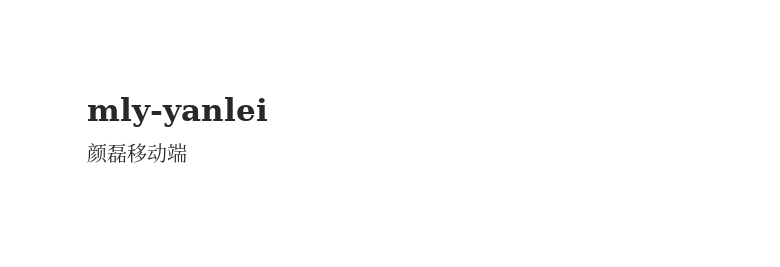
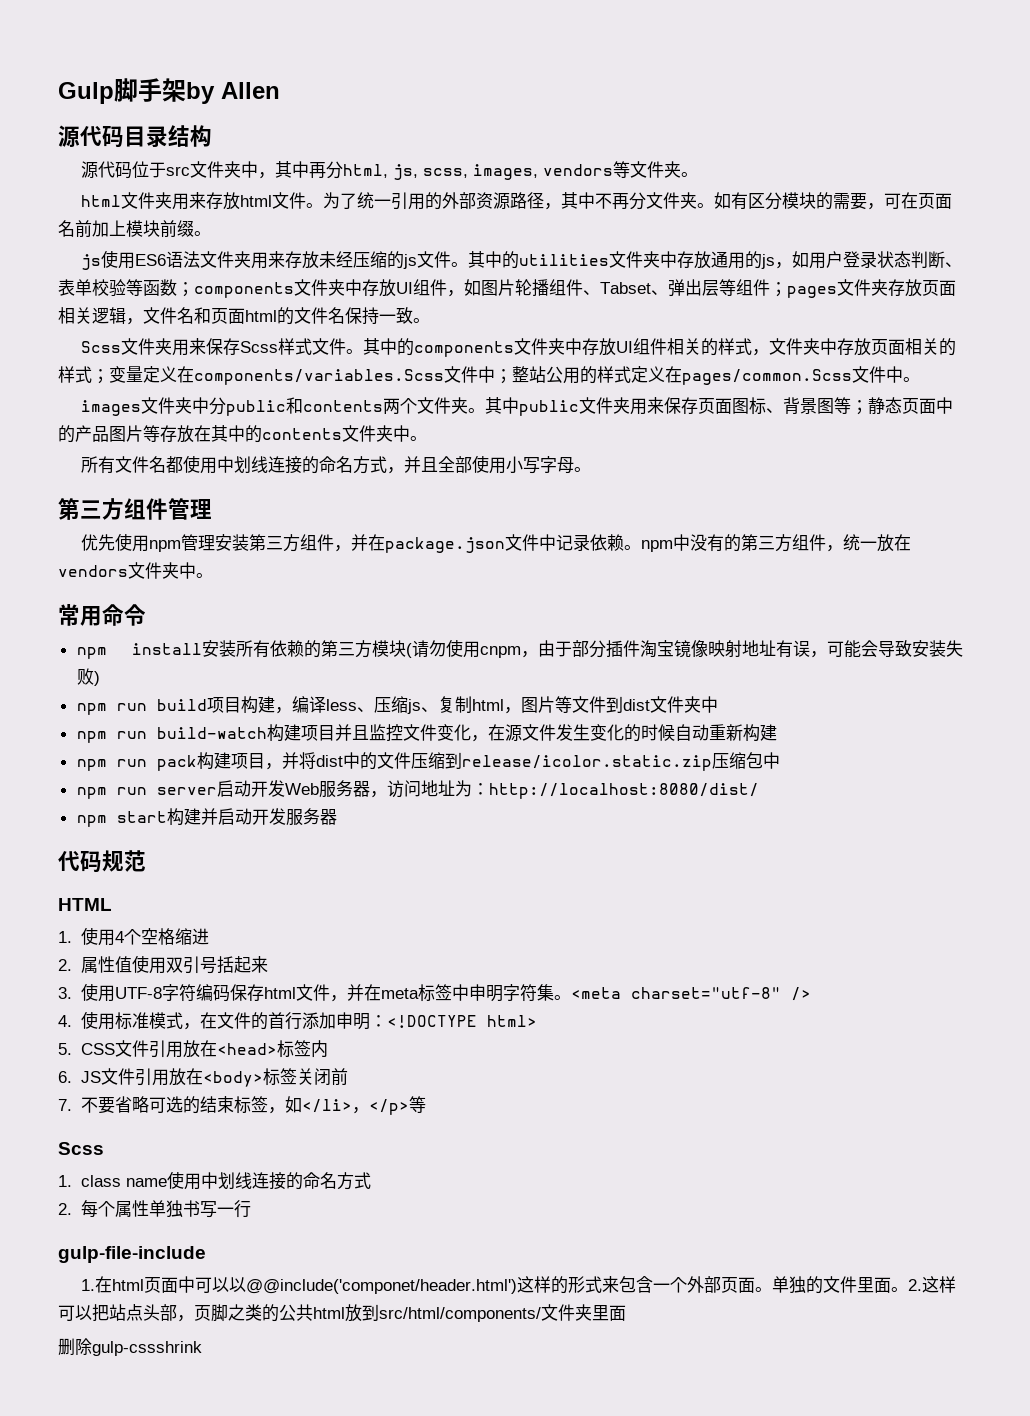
- mly-yanlei
- 颜磊移动端
+ Gulp脚手架by Allen
+ 源代码目录结构
+ 源代码位于src文件夹中，其中再分html, js, scss, images, vendors等文件夹。
+ html文件夹用来存放html文件。为了统一引用的外部资源路径，其中不再分文件夹。如有区分模块的需要，可在页面名前加上模块前缀。
+ js使用ES6语法文件夹用来存放未经压缩的js文件。其中的utilities文件夹中存放通用的js，如用户登录状态判断、表单校验等函数；components文件夹中存放UI组件，如图片轮播组件、Tabset、弹出层等组件；pages文件夹存放页面相关逻辑，文件名和页面html的文件名保持一致。
+ Scss文件夹用来保存Scss样式文件。其中的components文件夹中存放UI组件相关的样式，文件夹中存放页面相关的样式；变量定义在components/variables.Scss文件中；整站公用的样式定义在pages/common.Scss文件中。
+ images文件夹中分public和contents两个文件夹。其中public文件夹用来保存页面图标、背景图等；静态页面中的产品图片等存放在其中的contents文件夹中。
+ 所有文件名都使用中划线连接的命名方式，并且全部使用小写字母。
+ 第三方组件管理
+ 优先使用npm管理安装第三方组件，并在package.json文件中记录依赖。npm中没有的第三方组件，统一放在vendors文件夹中。
+ 常用命令
+ npm install安装所有依赖的第三方模块(请勿使用cnpm，由于部分插件淘宝镜像映射地址有误，可能会导致安装失败)
+ npm run build项目构建，编译less、压缩js、复制html，图片等文件到dist文件夹中
+ npm run build-watch构建项目并且监控文件变化，在源文件发生变化的时候自动重新构建
+ npm run pack构建项目，并将dist中的文件压缩到release/icolor.static.zip压缩包中
+ npm run server启动开发Web服务器，访问地址为：http://localhost:8080/dist/
+ npm start构建并启动开发服务器
+ 代码规范
+ HTML
+ 1.使用4个空格缩进
+ 2.属性值使用双引号括起来
+ 3.使用UTF-8字符编码保存html文件，并在meta标签中申明字符集。<meta charset="utf-8" />
+ 4.使用标准模式，在文件的首行添加申明：<!DOCTYPE html>
+ 5. CSS文件引用放在<head>标签内
+ 6. JS文件引用放在<body>标签关闭前
+ 7.不要省略可选的结束标签，如</li>，</p>等
+ Scss
+ 1. class name使用中划线连接的命名方式
+ 2.每个属性单独书写一行
+ gulp-file-include
+ 1.在html页面中可以以@@include('componet/header.html')这样的形式来包含一个外部页面。单独的文件里面。2.这样可以把站点头部，页脚之类的公共html放到src/html/components/文件夹里面
+ 删除gulp-cssshrink

